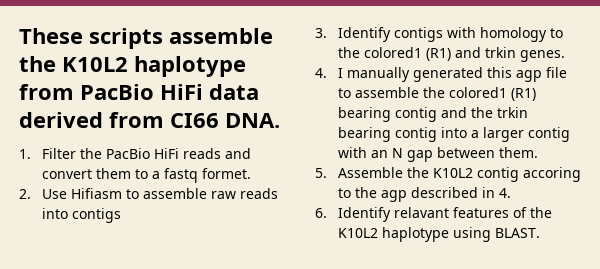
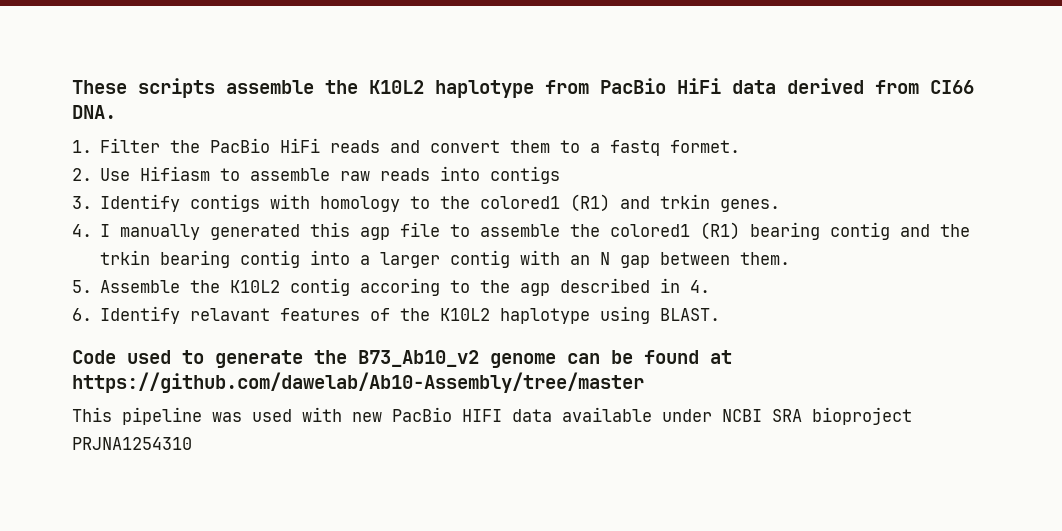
+ Code used to generate the B73_Ab10_v2 genome can be found at https://github.com/dawelab/Ab10-Assembly/tree/master
+ This pipeline was used with new PacBio HIFI data available under NCBI SRA bioproject PRJNA1254310

